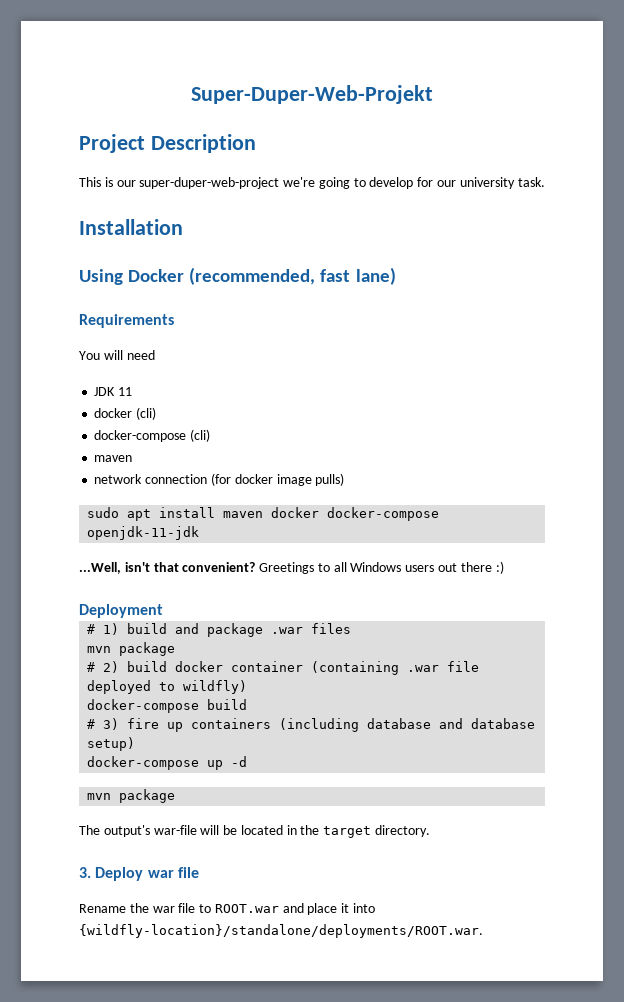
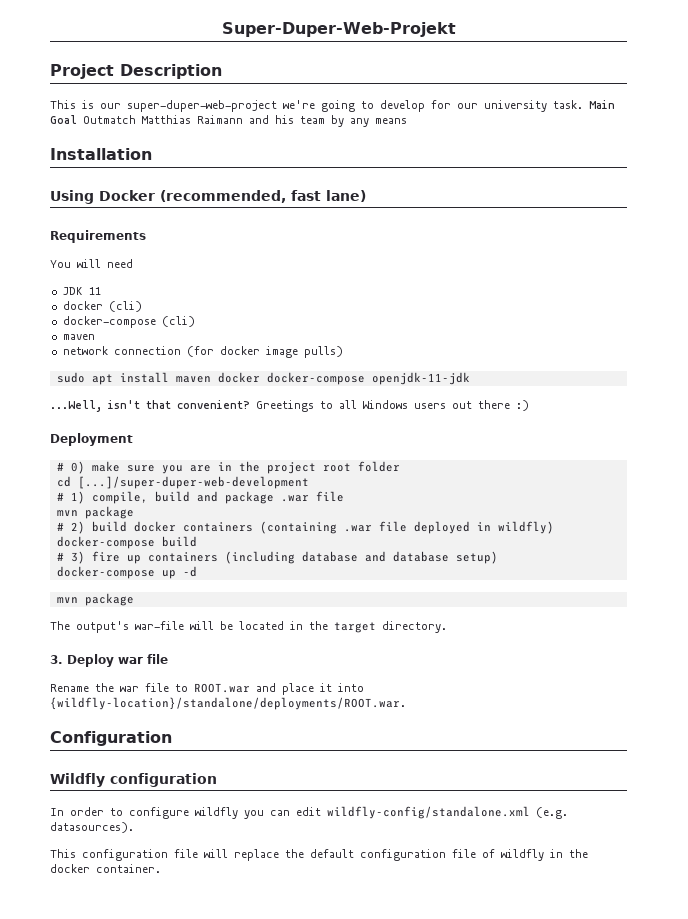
+ Main Goal Outmatch Matthias Raimann and his team by any means
+ # 0) make sure you are in the project root folder
+ cd [...]/super-duper-web-development
- # 1) build and package .war files
+ # 1) compile, build and package .war file
- # 2) build docker container (containing .war file deployed to wildfly)
+ # 2) build docker containers (containing .war file deployed in wildfly)
+ Configuration
+ Wildfly configuration
+ In order to configure wildfly you can edit wildfly-config/standalone.xml (e.g. datasources).
+ This configuration file will replace the default configuration file of wildfly in the docker container.

